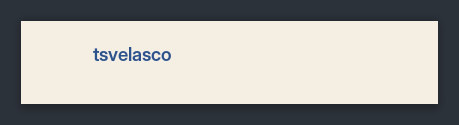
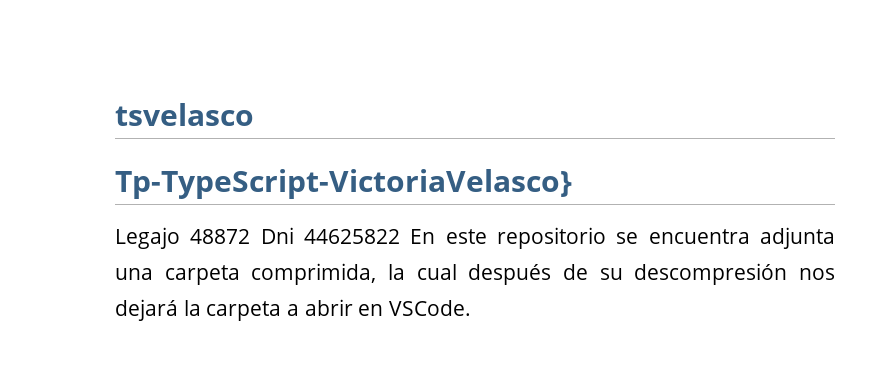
+ Tp-TypeScript-VictoriaVelasco}
+ Legajo 48872 Dni 44625822 En este repositorio se encuentra adjunta una carpeta comprimida, la cual después de su descompresión nos dejará la carpeta a abrir en VSCode.

